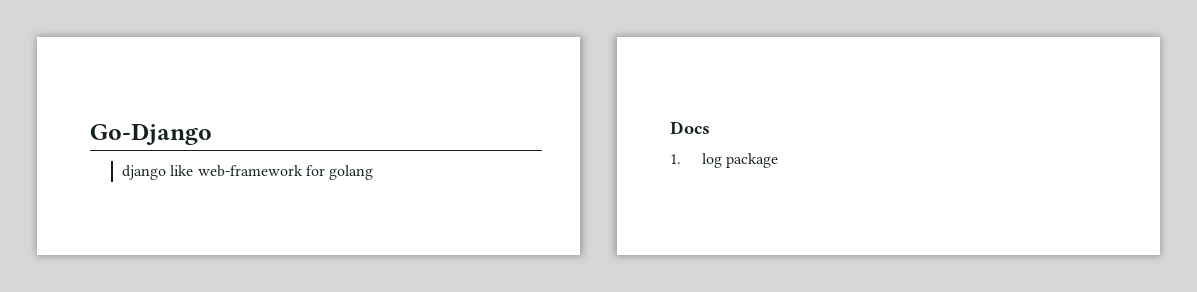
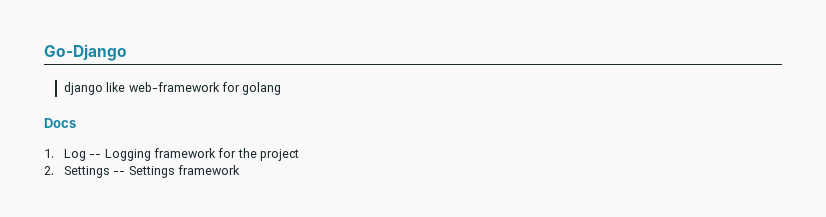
- 1. log package
+ 1. Log -- Logging framework for the project
+ 2. Settings -- Settings framework

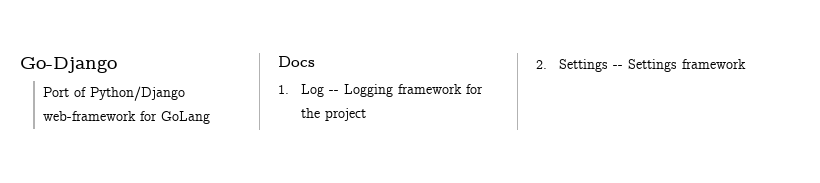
- django like web-framework for golang
+ Port of Python/Django web-framework for GoLang

